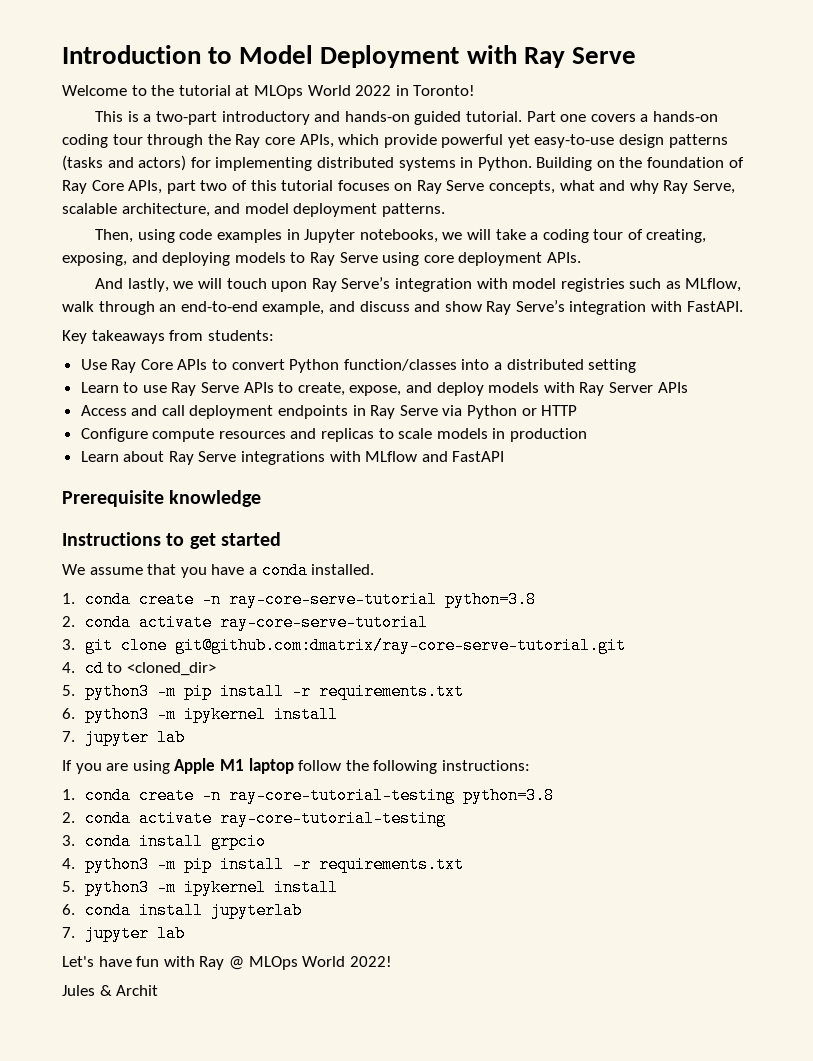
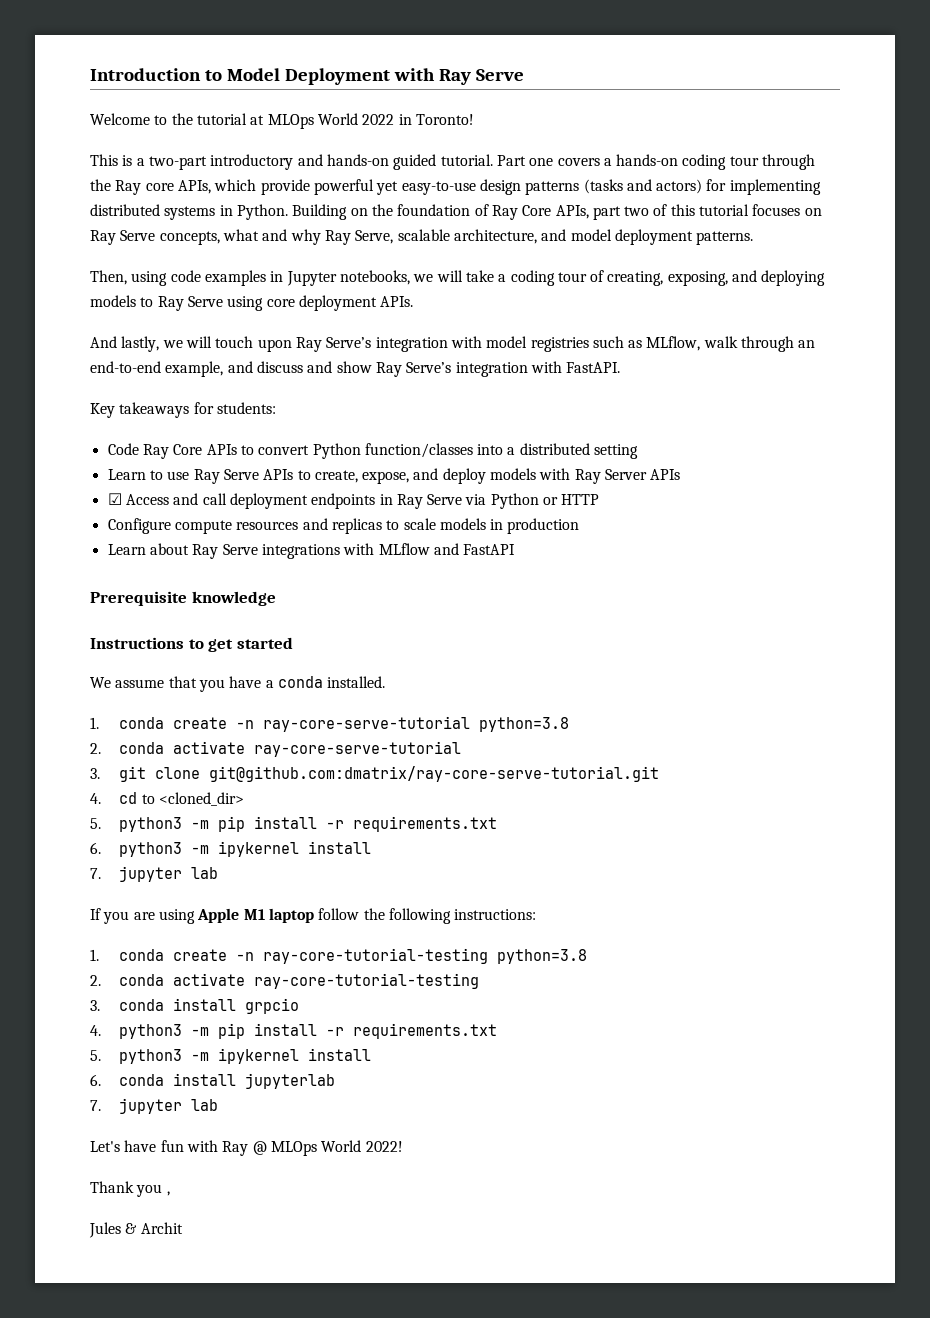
- Key takeaways from students:
+ Key takeaways for students:
- Use Ray Core APIs to convert Python function/classes into a distributed setting
+ Code Ray Core APIs to convert Python function/classes into a distributed setting
- Access and call deployment endpoints in Ray Serve via Python or HTTP
+ ☑ Access and call deployment endpoints in Ray Serve via Python or HTTP
+ Thank you ,

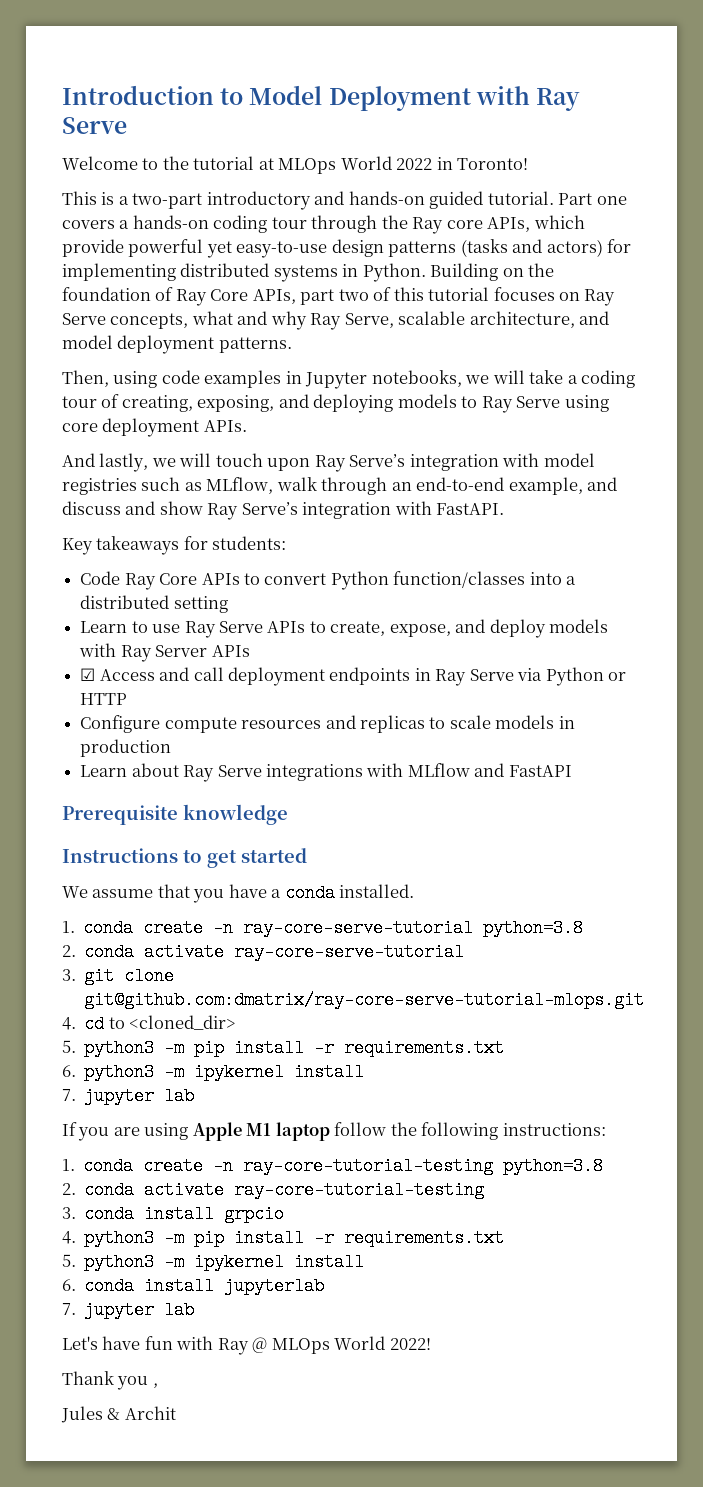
- 3. git clone git@github.com:dmatrix/ray-core-serve-tutorial.git
+ 3. git clone git@github.com:dmatrix/ray-core-serve-tutorial-mlops.git

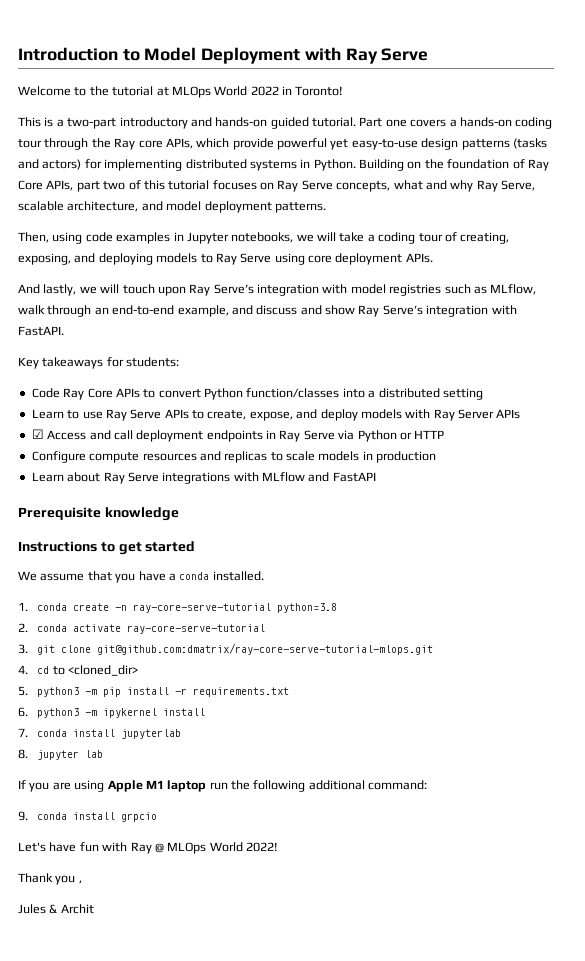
  6. python3 -m ipykernel install
- 7. jupyter lab
+ 7. conda install jupyterlab
+ 8. jupyter lab
- If you are using Apple M1 laptop follow the following instructions:
- 1. conda create -n ray-core-tutorial-testing python=3.8
- 2. conda activate ray-core-tutorial-testing
- 3. conda install grpcio
- 4. python3 -m pip install -r requirements.txt
- 5. python3 -m ipykernel install
- 6. conda install jupyterlab
- 7. jupyter lab
+ If you are using Apple M1 laptop run the following additional command:
+ 9. conda install grpcio

